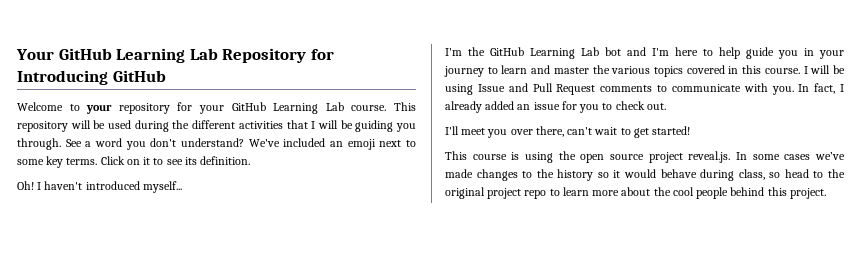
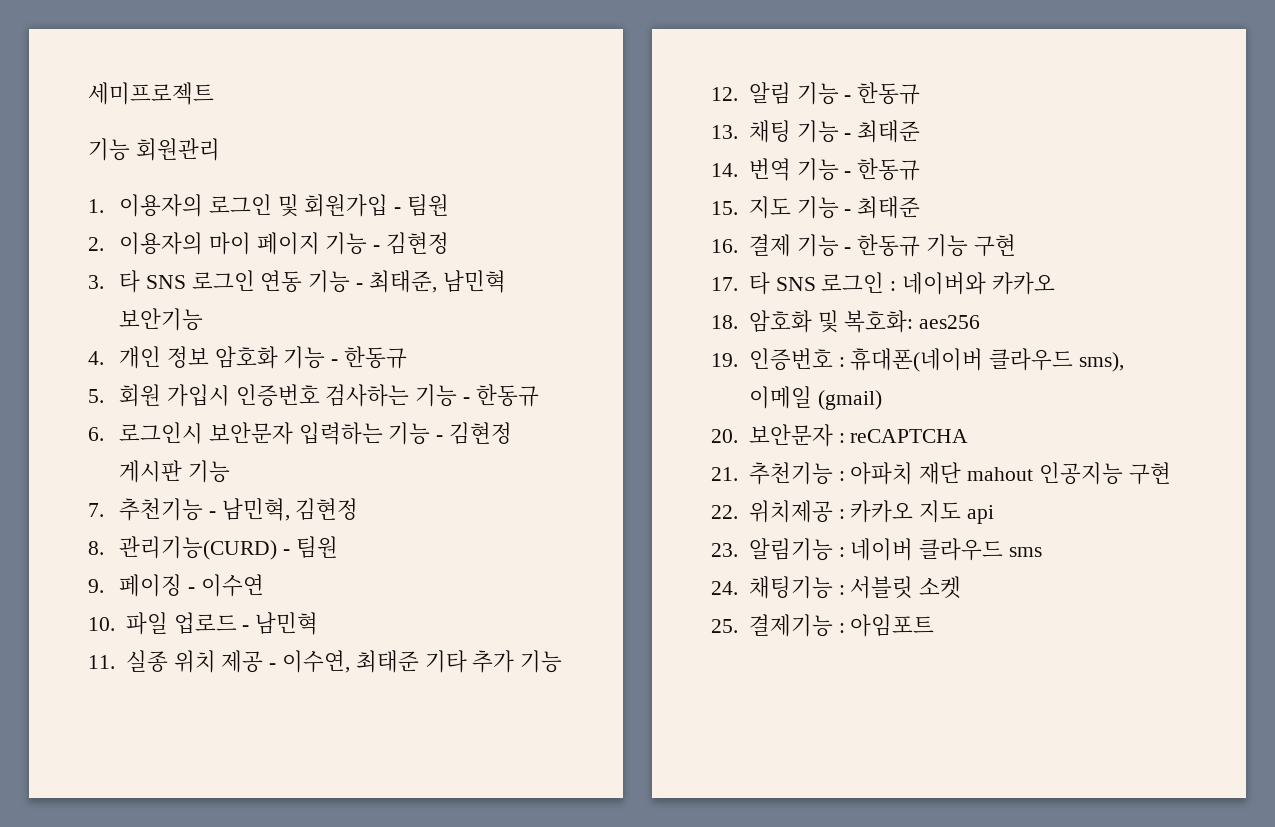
- Your GitHub Learning Lab Repository for Introducing GitHub
- Welcome to your repository for your GitHub Learning Lab course. This repository will be used during the different activities that I will be guiding you through. See a word you don't understand? We've included an emoji next to some key terms. Click on it to see its definition.
- Oh! I haven't introduced myself...
- I'm the GitHub Learning Lab bot and I'm here to help guide you in your journey to learn and master the various topics covered in this course. I will be using Issue and Pull Request comments to communicate with you. In fact, I already added an issue for you to check out.
- I'll meet you over there, can't wait to get started!
- This course is using the open source project reveal.js. In some cases we’ve made changes to the history so it would behave during class, so head to the original project repo to learn more about the cool people behind this project.
+ 세미프로젝트
+ 기능 회원관리
+ 1. 이용자의 로그인 및 회원가입 - 팀원
+ 2. 이용자의 마이 페이지 기능 - 김현정
+ 3. 타 SNS 로그인 연동 기능 - 최태준, 남민혁 보안기능
+ 4. 개인 정보 암호화 기능 - 한동규
+ 5. 회원 가입시 인증번호 검사하는 기능 - 한동규
+ 6. 로그인시 보안문자 입력하는 기능 - 김현정 게시판 기능
+ 7. 추천기능 - 남민혁, 김현정
+ 8. 관리기능(CURD) - 팀원
+ 9. 페이징 - 이수연
+ 10. 파일 업로드 - 남민혁
+ 11. 실종 위치 제공 - 이수연, 최태준 기타 추가 기능
+ 12. 알림 기능 - 한동규
+ 13. 채팅 기능 - 최태준
+ 14. 번역 기능 - 한동규
+ 15. 지도 기능 - 최태준
+ 16. 결제 기능 - 한동규 기능 구현
+ 17. 타 SNS 로그인 : 네이버와 카카오
+ 18. 암호화 및 복호화: aes256
+ 19. 인증번호 : 휴대폰(네이버 클라우드 sms), 이메일 (gmail)
+ 20. 보안문자 : reCAPTCHA
+ 21. 추천기능 : 아파치 재단 mahout 인공지능 구현
+ 22. 위치제공 : 카카오 지도 api
+ 23. 알림기능 : 네이버 클라우드 sms
+ 24. 채팅기능 : 서블릿 소켓
+ 25. 결제기능 : 아임포트

